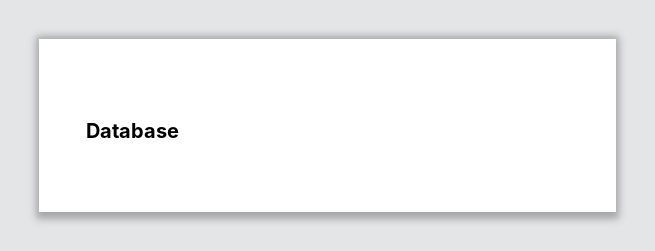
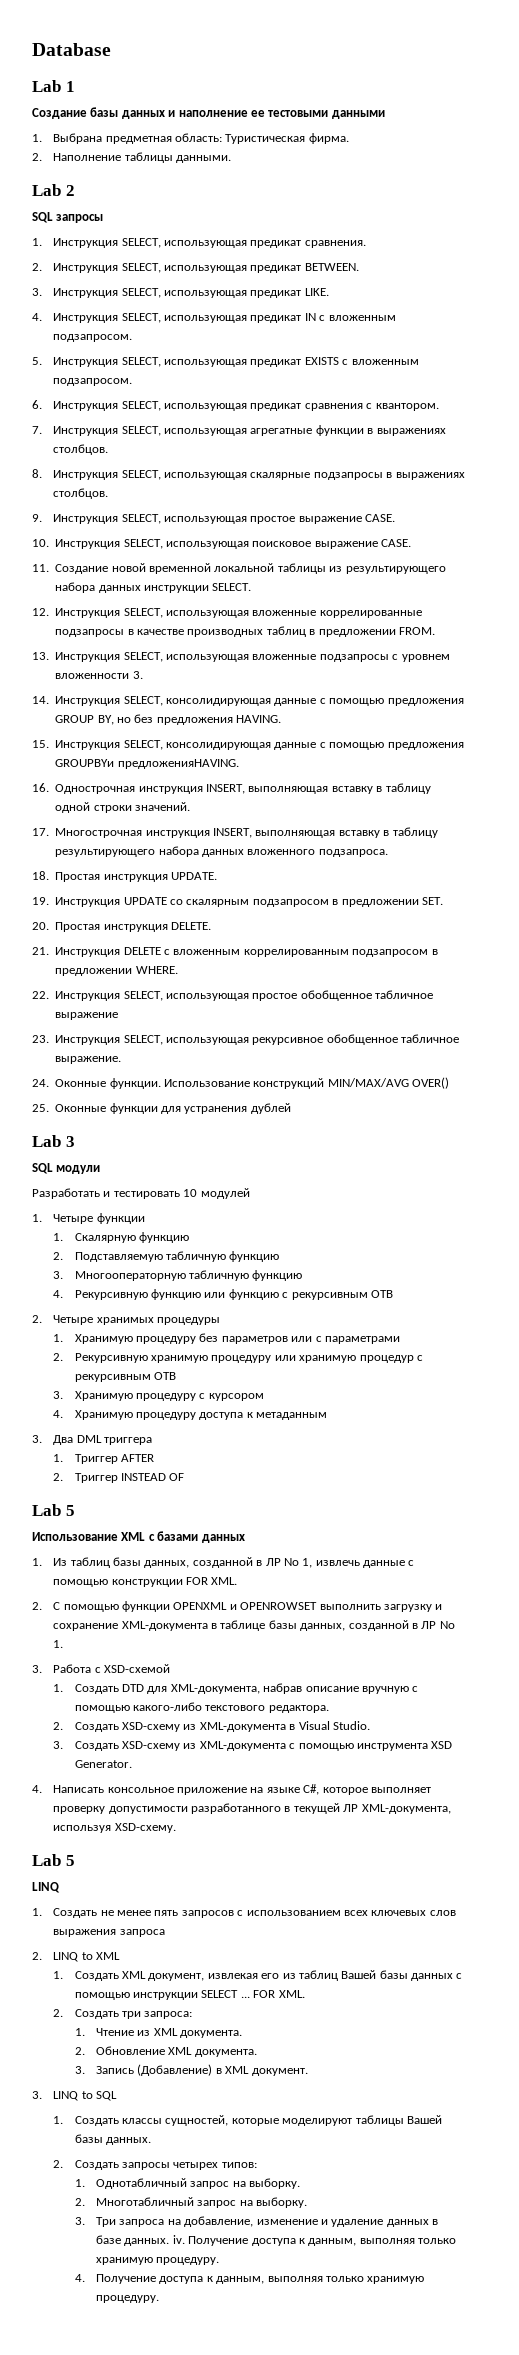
+ Lab 1
+ Создание базы данных и наполнение ее тестовыми данными
+ 1. Выбрана предметная область: Туристическая фирма.
+ 2. Наполнение таблицы данными.
+ Lab 2
+ SQL запросы
+ 1. Инструкция SELECT, использующая предикат сравнения.
+ 2. Инструкция SELECT, использующая предикат BETWEEN.
+ 3. Инструкция SELECT, использующая предикат LIKE.
+ 4. Инструкция SELECT, использующая предикат IN с вложенным подзапросом.
+ 5. Инструкция SELECT, использующая предикат EXISTS с вложенным подзапросом.
+ 6. Инструкция SELECT, использующая предикат сравнения с квантором.
+ 7. Инструкция SELECT, использующая агрегатные функции в выражениях столбцов.
+ 8. Инструкция SELECT, использующая скалярные подзапросы в выражениях столбцов.
+ 9. Инструкция SELECT, использующая простое выражение CASE.
+ 10. Инструкция SELECT, использующая поисковое выражение CASE.
+ 11. Создание новой временной локальной таблицы из результирующего набора данных инструкции SELECT.
+ 12. Инструкция SELECT, использующая вложенные коррелированные подзапросы в качестве производных таблиц в предложении FROM.
+ 13. Инструкция SELECT, использующая вложенные подзапросы с уровнем вложенности 3.
+ 14. Инструкция SELECT, консолидирующая данные с помощью предложения GROUP BY, но без предложения HAVING.
+ 15. Инструкция SELECT, консолидирующая данные с помощью предложения GROUPBYи предложенияHAVING.
+ 16. Однострочная инструкция INSERT, выполняющая вставку в таблицу одной строки значений.
+ 17. Многострочная инструкция INSERT, выполняющая вставку в таблицу результирующего набора данных вложенного подзапроса.
+ 18. Простая инструкция UPDATE.
+ 19. Инструкция UPDATE со скалярным подзапросом в предложении SET.
+ 20. Простая инструкция DELETE.
+ 21. Инструкция DELETE с вложенным коррелированным подзапросом в предложении WHERE.
+ 22. Инструкция SELECT, использующая простое обобщенное табличное выражение
+ 23. Инструкция SELECT, использующая рекурсивное обобщенное табличное выражение.
+ 24. Оконные функции. Использование конструкций MIN/MAX/AVG OVER()
+ 25. Оконные функции для устранения дублей
+ Lab 3
+ SQL модули
+ Разработать и тестировать 10 модулей
+ 1. Четыре функции
+ 1. Скалярную функцию
+ 2. Подставляемую табличную функцию
+ 3. Многооператорную табличную функцию
+ 4. Рекурсивную функцию или функцию с рекурсивным ОТВ
+ 2. Четыре хранимых процедуры
+ 1. Хранимую процедуру без параметров или с параметрами
+ 2. Рекурсивную хранимую процедуру или хранимую процедур с рекурсивным ОТВ
+ 3. Хранимую процедуру с курсором
+ 4. Хранимую процедуру доступа к метаданным
+ 3. Два DML триггера
+ 1. Триггер AFTER
+ 2. Триггер INSTEAD OF
+ Lab 5
+ Использование XML с базами данных
+ 1. Из таблиц базы данных, созданной в ЛР No 1, извлечь данные с помощью конструкции FOR XML.
+ 2. С помощью функции OPENXML и OPENROWSET выполнить загрузку и сохранение XML-документа в таблице базы данных, созданной в ЛР No 1.
+ 3. Работа с XSD-схемой
+ 1. Создать DTD для XML-документа, набрав описание вручную с помощью какого-либо текстового редактора.
+ 2. Создать XSD-схему из XML-документа в Visual Studio.
+ 3. Создать XSD-схему из XML-документа с помощью инструмента XSD Generator.
+ 4. Написать консольное приложение на языке C#, которое выполняет проверку допустимости разработанного в текущей ЛР XML-документа, используя XSD-схему.
+ Lab 5
+ LINQ
+ 1. Создать не менее пять запросов с использованием всех ключевых слов выражения запроса
+ 2. LINQ to XML
+ 1. Создать XML документ, извлекая его из таблиц Вашей базы данных с помощью инструкции SELECT ... FOR XML.
+ 2. Создать три запроса:
+ 1. Чтение из XML документа.
+ 2. Обновление XML документа.
+ 3. Запись (Добавление) в XML документ.
+ 3. LINQ to SQL
+ 1. Создать классы сущностей, которые моделируют таблицы Вашей базы данных.
+ 2. Создать запросы четырех типов:
+ 1. Однотабличный запрос на выборку.
+ 2. Многотабличный запрос на выборку.
+ 3. Три запроса на добавление, изменение и удаление данных в базе данных. iv. Получение доступа к данным, выполняя только хранимую процедуру.
+ 4. Получение доступа к данным, выполняя только хранимую процедуру.

